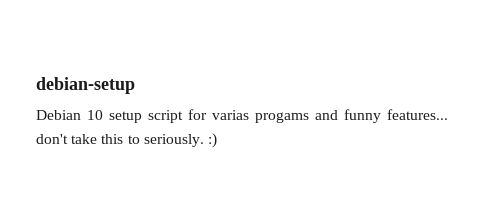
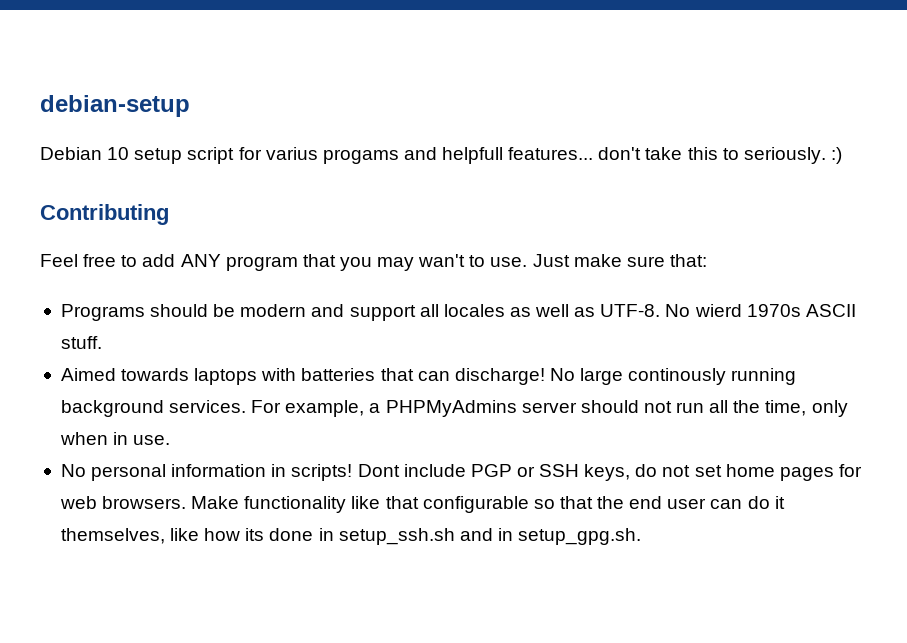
- Debian 10 setup script for varias progams and funny features... don't take this to seriously. :)
+ Debian 10 setup script for varius progams and helpfull features... don't take this to seriously. :)
+ Contributing
+ Feel free to add ANY program that you may wan't to use. Just make sure that:
+ Programs should be modern and support all locales as well as UTF-8. No wierd 1970s ASCII stuff.
+ Aimed towards laptops with batteries that can discharge! No large continously running background services. For example, a PHPMyAdmins server should not run all the time, only when in use.
+ No personal information in scripts! Dont include PGP or SSH keys, do not set home pages for web browsers. Make functionality like that configurable so that the end user can do it themselves, like how its done in setup_ssh.sh and in setup_gpg.sh.

